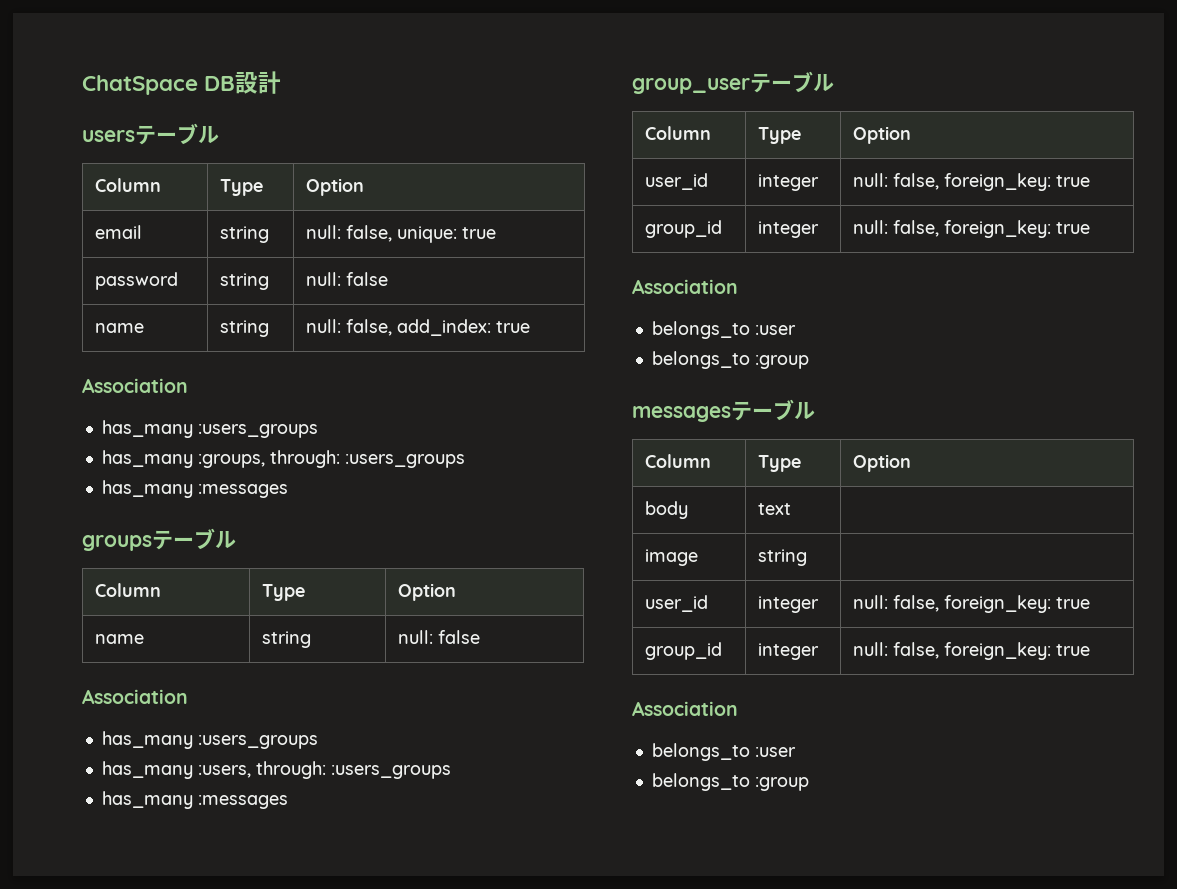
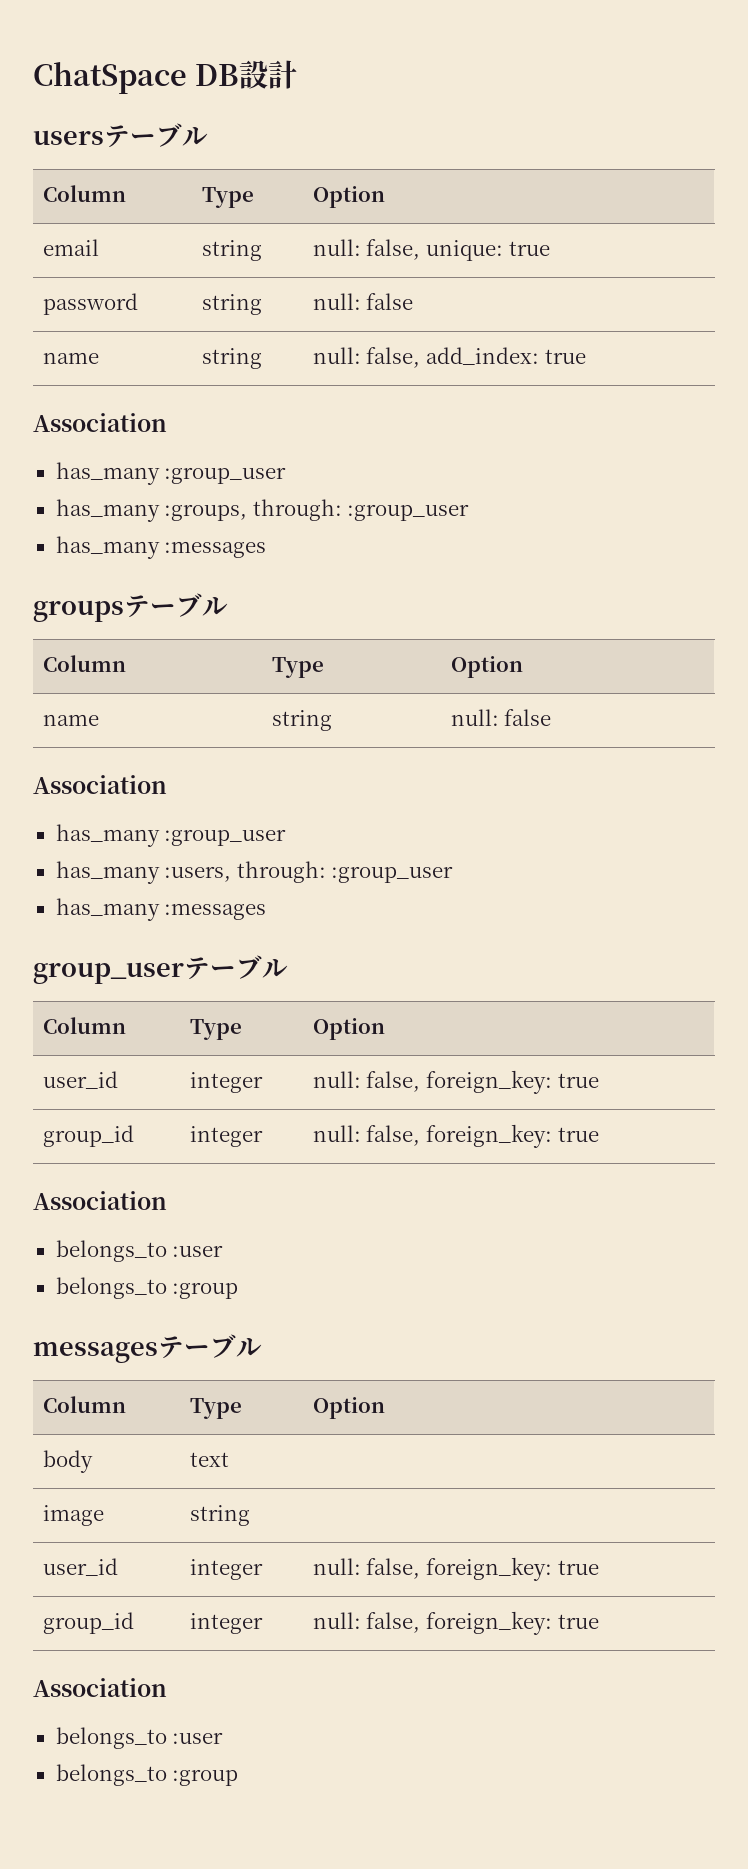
  name | string | null: false, add_index: true
  Association
- has_many :users_groups
+ has_many :group_user
- has_many :groups, through: :users_groups
+ has_many :groups, through: :group_user
  name | string | null: false
  Association
- has_many :users_groups
+ has_many :group_user
- has_many :users, through: :users_groups
+ has_many :users, through: :group_user

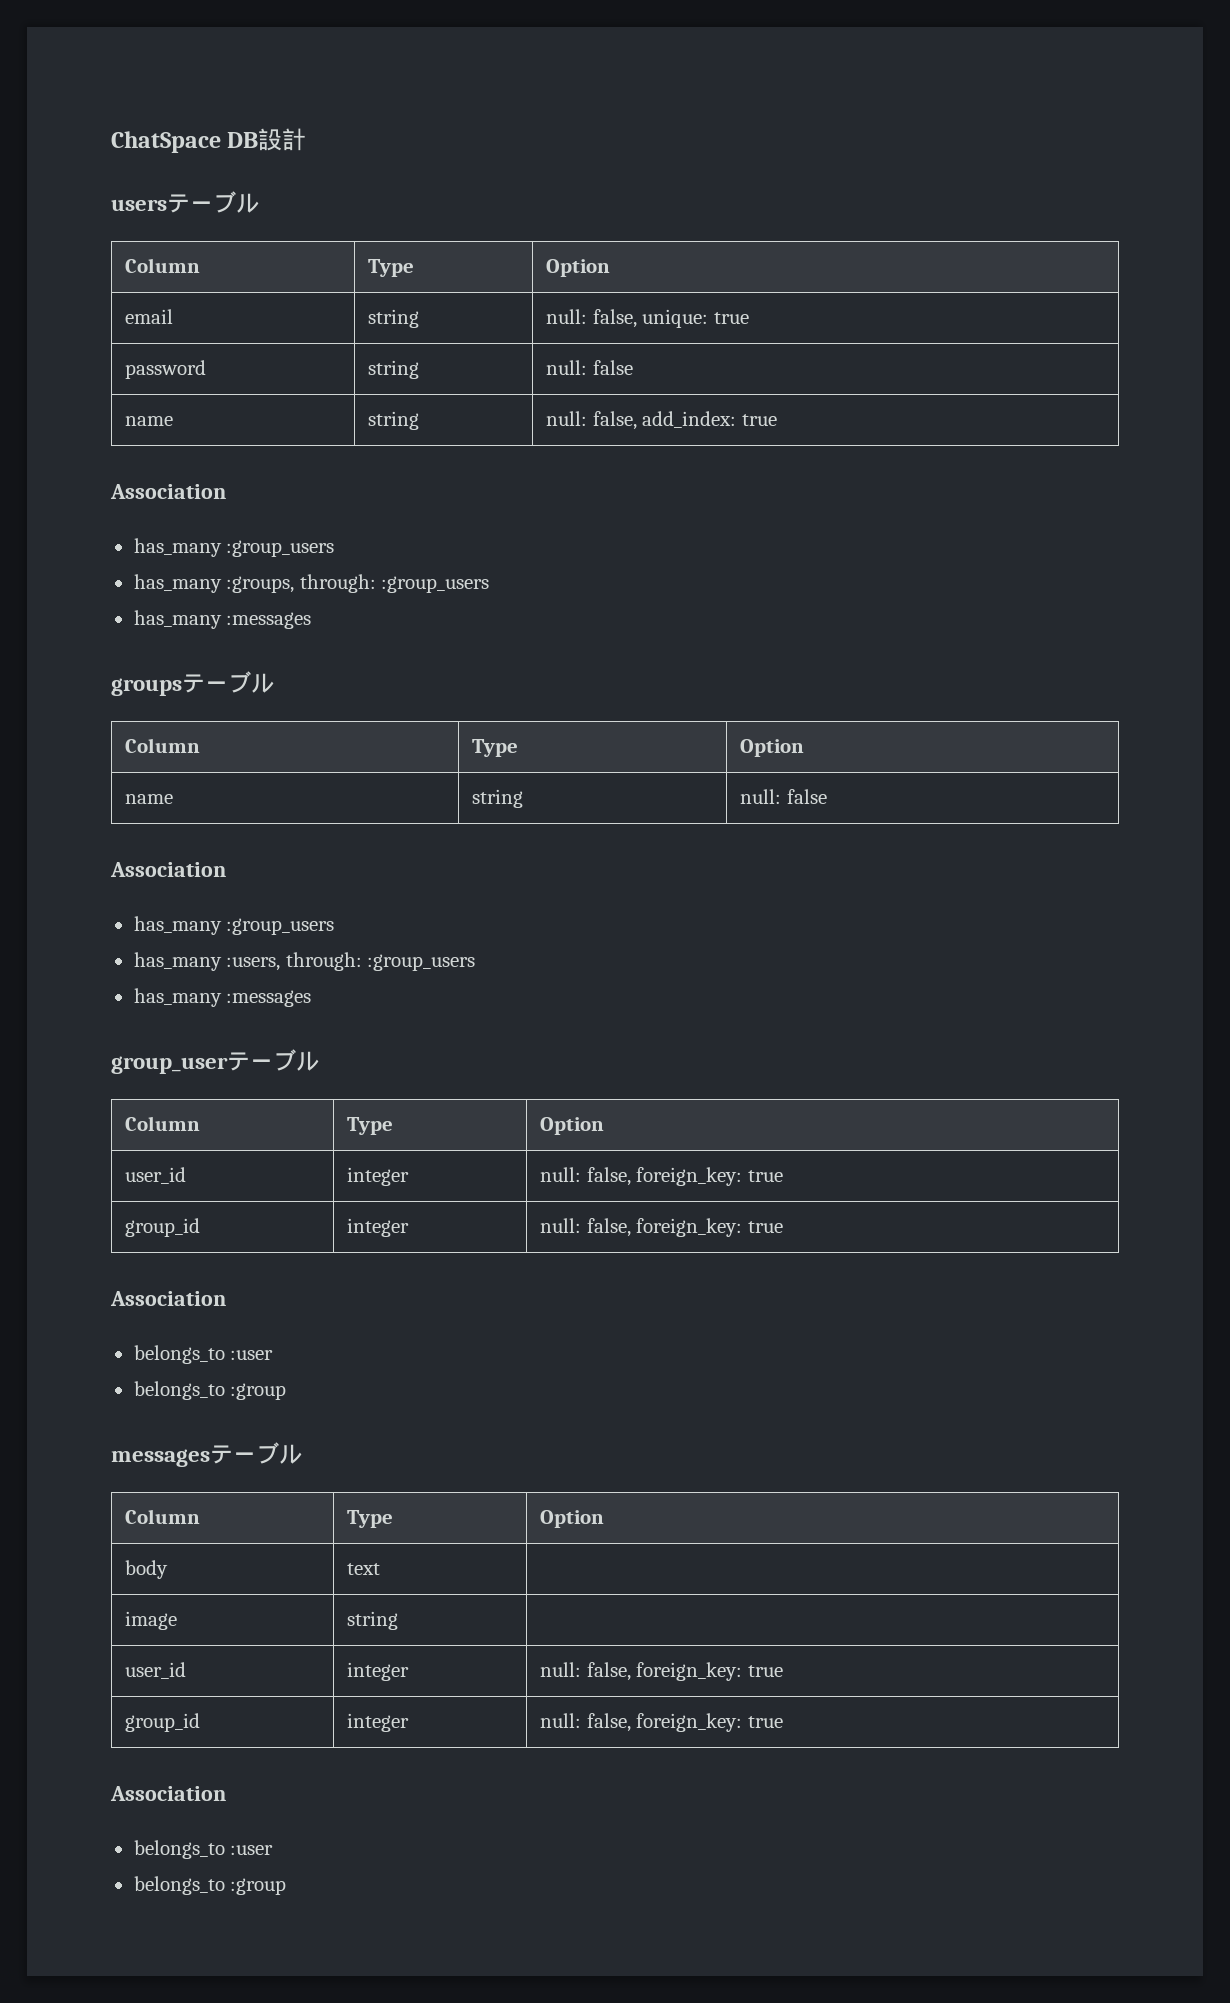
  name | string | null: false, add_index: true
  Association
- has_many :group_user
+ has_many :group_users
- has_many :groups, through: :group_user
+ has_many :groups, through: :group_users
  name | string | null: false
  Association
- has_many :group_user
+ has_many :group_users
- has_many :users, through: :group_user
+ has_many :users, through: :group_users

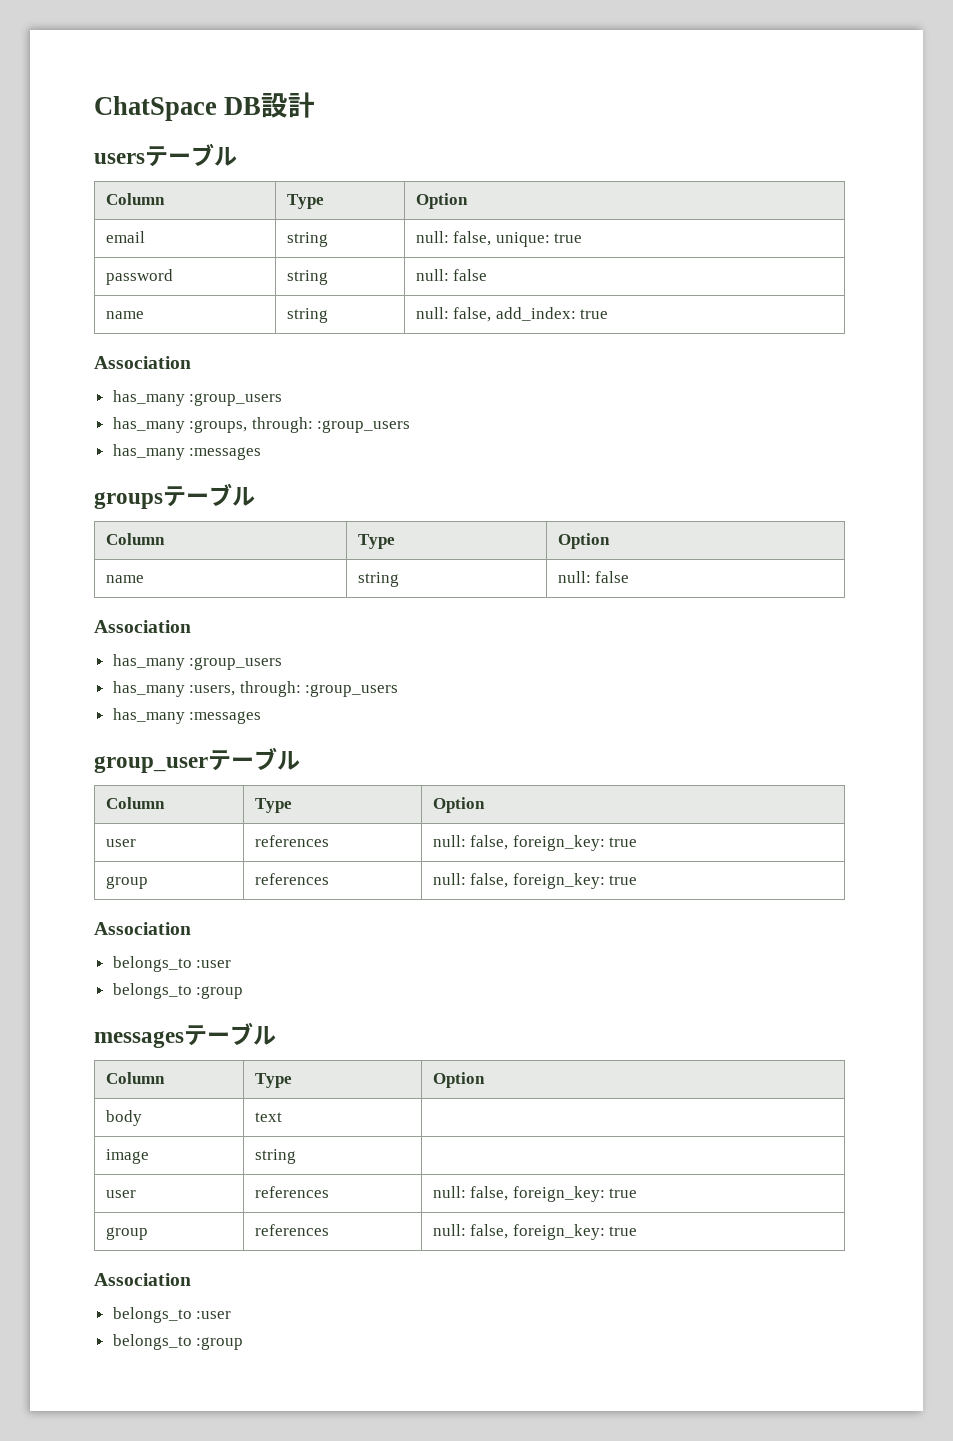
  group_userテーブル
  Column | Type | Option
- user_id | integer | null: false, foreign_key: true
- group_id | integer | null: false, foreign_key: true
+ user | references | null: false, foreign_key: true
+ group | references | null: false, foreign_key: true
  image | string |
- user_id | integer | null: false, foreign_key: true
- group_id | integer | null: false, foreign_key: true
+ user | references | null: false, foreign_key: true
+ group | references | null: false, foreign_key: true

